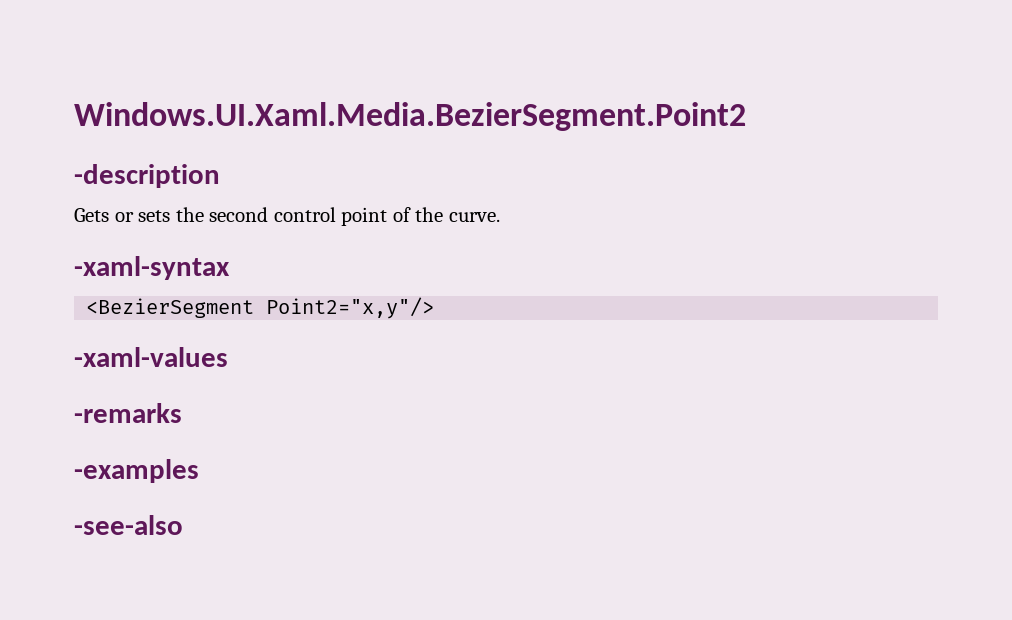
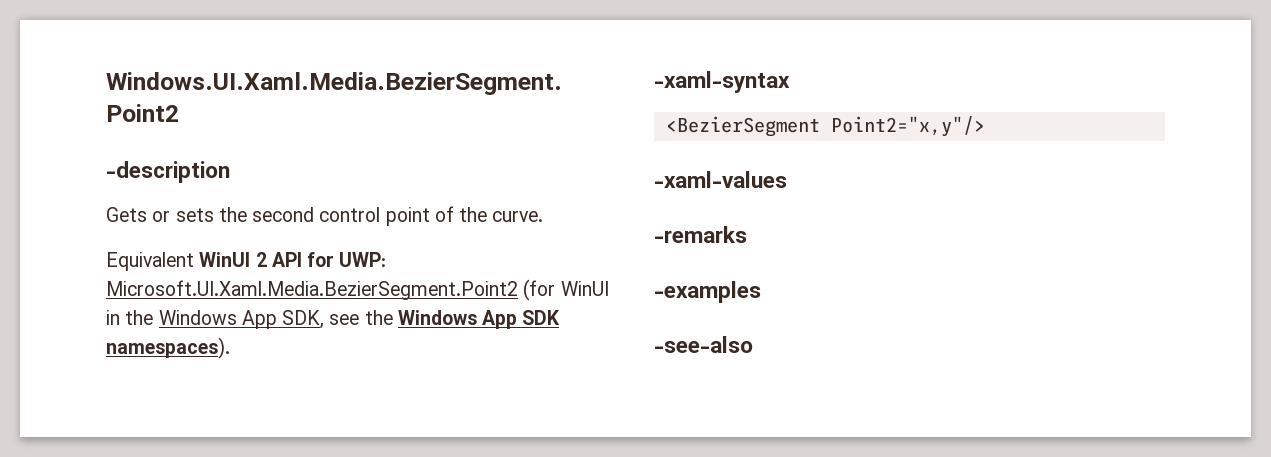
+ Equivalent WinUI 2 API for UWP: Microsoft.UI.Xaml.Media.BezierSegment.Point2 (for WinUI in the Windows App SDK, see the Windows App SDK namespaces).

